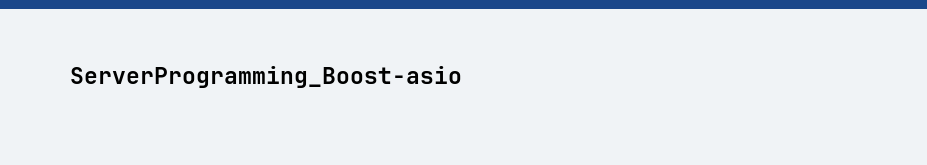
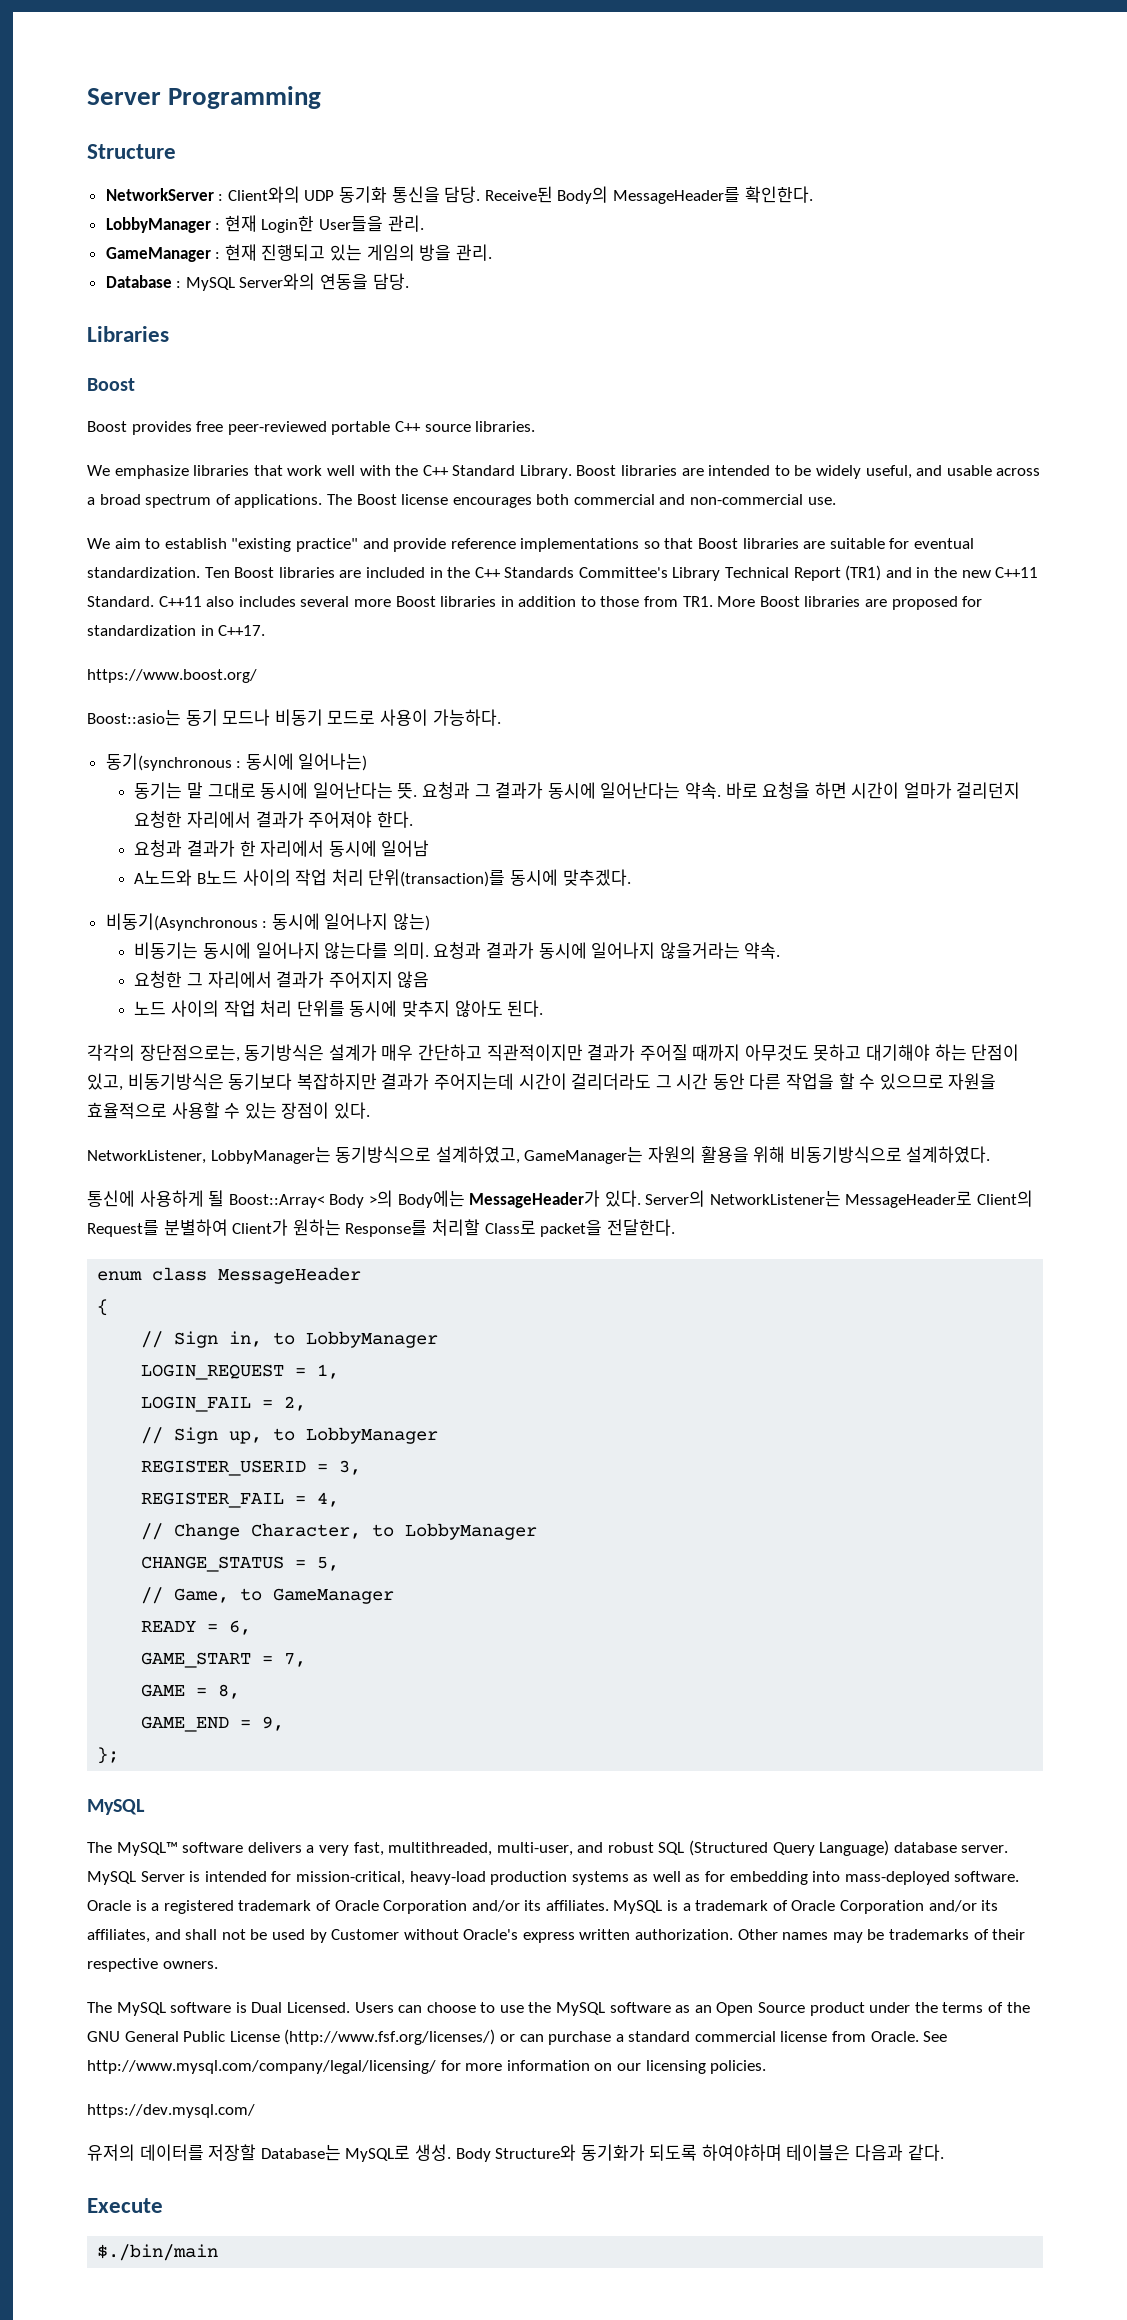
- ServerProgramming_Boost-asio
+ Server Programming
+ Structure
+ NetworkServer : Client와의 UDP 동기화 통신을 담당. Receive된 Body의 MessageHeader를 확인한다.
+ LobbyManager : 현재 Login한 User들을 관리.
+ GameManager : 현재 진행되고 있는 게임의 방을 관리.
+ Database : MySQL Server와의 연동을 담당.
+ Libraries
+ Boost
+ Boost provides free peer-reviewed portable C++ source libraries.
+ We emphasize libraries that work well with the C++ Standard Library. Boost libraries are intended to be widely useful, and usable across a broad spectrum of applications. The Boost license encourages both commercial and non-commercial use.
+ We aim to establish "existing practice" and provide reference implementations so that Boost libraries are suitable for eventual standardization. Ten Boost libraries are included in the C++ Standards Committee's Library Technical Report (TR1) and in the new C++11 Standard. C++11 also includes several more Boost libraries in addition to those from TR1. More Boost libraries are proposed for standardization in C++17.
+ https://www.boost.org/
+ Boost::asio는 동기 모드나 비동기 모드로 사용이 가능하다.
+ 동기(synchronous : 동시에 일어나는)
+ 동기는 말 그대로 동시에 일어난다는 뜻. 요청과 그 결과가 동시에 일어난다는 약속. 바로 요청을 하면 시간이 얼마가 걸리던지 요청한 자리에서 결과가 주어져야 한다.
+ 요청과 결과가 한 자리에서 동시에 일어남
+ A노드와 B노드 사이의 작업 처리 단위(transaction)를 동시에 맞추겠다.
+ 비동기(Asynchronous : 동시에 일어나지 않는)
+ 비동기는 동시에 일어나지 않는다를 의미. 요청과 결과가 동시에 일어나지 않을거라는 약속.
+ 요청한 그 자리에서 결과가 주어지지 않음
+ 노드 사이의 작업 처리 단위를 동시에 맞추지 않아도 된다.
+ 각각의 장단점으로는, 동기방식은 설계가 매우 간단하고 직관적이지만 결과가 주어질 때까지 아무것도 못하고 대기해야 하는 단점이 있고, 비동기방식은 동기보다 복잡하지만 결과가 주어지는데 시간이 걸리더라도 그 시간 동안 다른 작업을 할 수 있으므로 자원을 효율적으로 사용할 수 있는 장점이 있다.
+ NetworkListener, LobbyManager는 동기방식으로 설계하였고, GameManager는 자원의 활용을 위해 비동기방식으로 설계하였다.
+ 통신에 사용하게 될 Boost::Array< Body >의 Body에는 MessageHeader가 있다. Server의 NetworkListener는 MessageHeader로 Client의 Request를 분별하여 Client가 원하는 Response를 처리할 Class로 packet을 전달한다.
+ enum class MessageHeader
+ {
+ // Sign in, to LobbyManager
+ LOGIN_REQUEST = 1,
+ LOGIN_FAIL = 2,
+ // Sign up, to LobbyManager
+ REGISTER_USERID = 3,
+ REGISTER_FAIL = 4,
+ // Change Character, to LobbyManager
+ CHANGE_STATUS = 5,
+ // Game, to GameManager
+ READY = 6,
+ GAME_START = 7,
+ GAME = 8,
+ GAME_END = 9,
+ };
+ MySQL
+ The MySQL™ software delivers a very fast, multithreaded, multi-user, and robust SQL (Structured Query Language) database server. MySQL Server is intended for mission-critical, heavy-load production systems as well as for embedding into mass-deployed software. Oracle is a registered trademark of Oracle Corporation and/or its affiliates. MySQL is a trademark of Oracle Corporation and/or its affiliates, and shall not be used by Customer without Oracle's express written authorization. Other names may be trademarks of their respective owners.
+ The MySQL software is Dual Licensed. Users can choose to use the MySQL software as an Open Source product under the terms of the GNU General Public License (http://www.fsf.org/licenses/) or can purchase a standard commercial license from Oracle. See http://www.mysql.com/company/legal/licensing/ for more information on our licensing policies.
+ https://dev.mysql.com/
+ 유저의 데이터를 저장할 Database는 MySQL로 생성. Body Structure와 동기화가 되도록 하여야하며 테이블은 다음과 같다.
+ Execute
+ $./bin/main

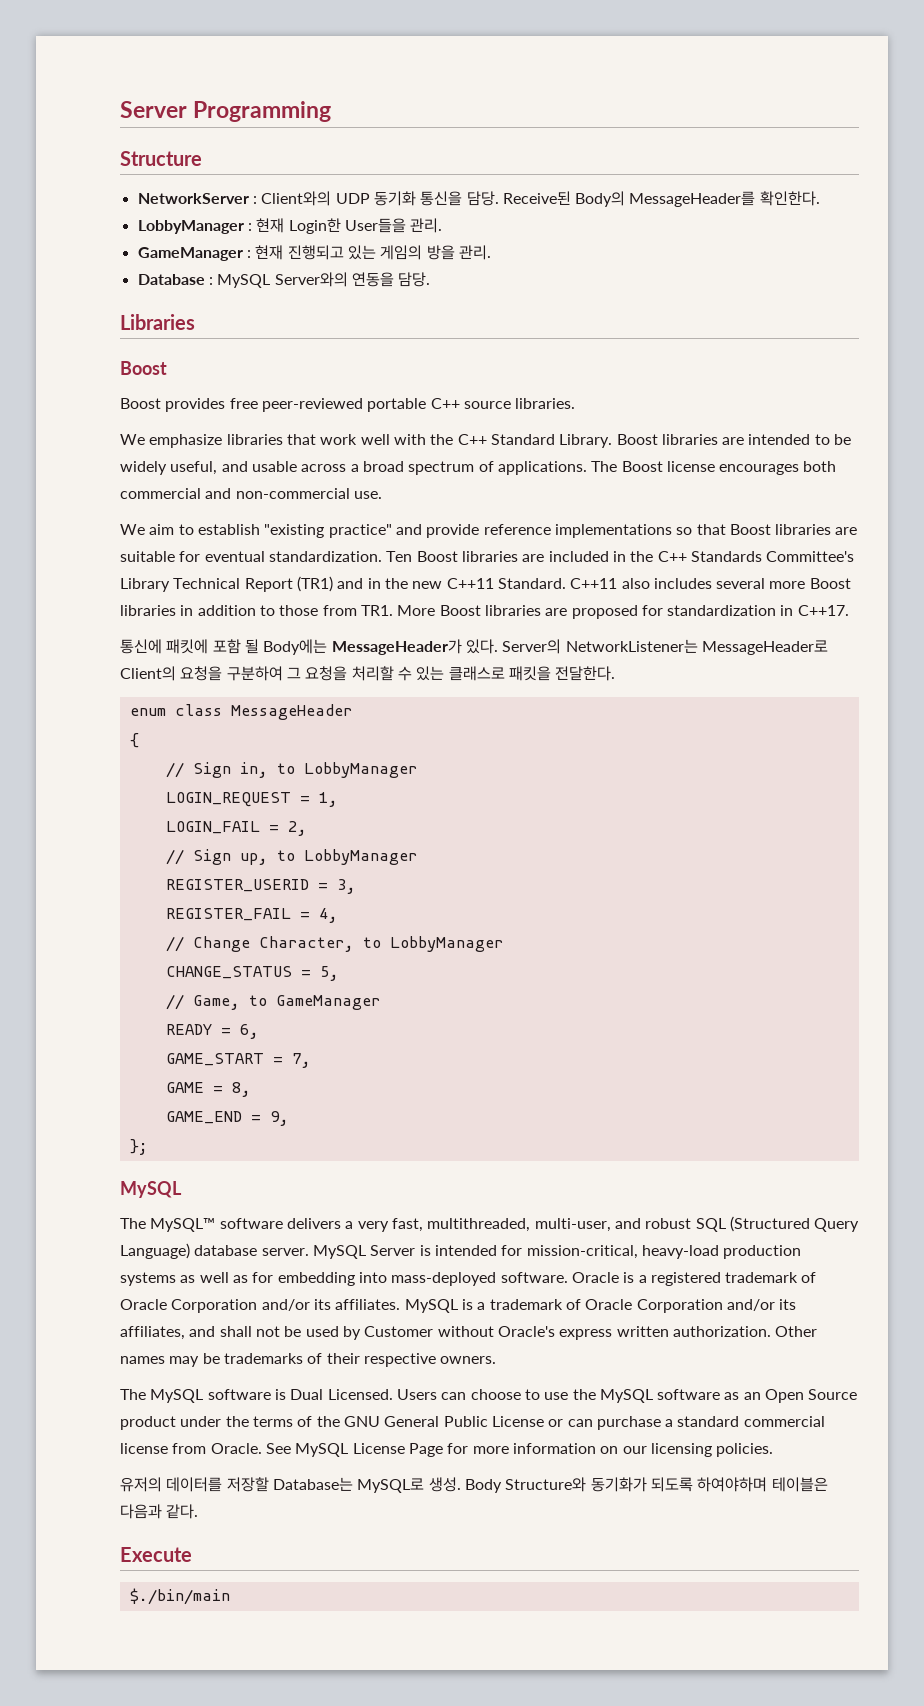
- https://www.boost.org/
- Boost::asio는 동기 모드나 비동기 모드로 사용이 가능하다.
- 동기(synchronous : 동시에 일어나는)
- 동기는 말 그대로 동시에 일어난다는 뜻. 요청과 그 결과가 동시에 일어난다는 약속. 바로 요청을 하면 시간이 얼마가 걸리던지 요청한 자리에서 결과가 주어져야 한다.
- 요청과 결과가 한 자리에서 동시에 일어남
- A노드와 B노드 사이의 작업 처리 단위(transaction)를 동시에 맞추겠다.
- 비동기(Asynchronous : 동시에 일어나지 않는)
- 비동기는 동시에 일어나지 않는다를 의미. 요청과 결과가 동시에 일어나지 않을거라는 약속.
- 요청한 그 자리에서 결과가 주어지지 않음
- 노드 사이의 작업 처리 단위를 동시에 맞추지 않아도 된다.
- 각각의 장단점으로는, 동기방식은 설계가 매우 간단하고 직관적이지만 결과가 주어질 때까지 아무것도 못하고 대기해야 하는 단점이 있고, 비동기방식은 동기보다 복잡하지만 결과가 주어지는데 시간이 걸리더라도 그 시간 동안 다른 작업을 할 수 있으므로 자원을 효율적으로 사용할 수 있는 장점이 있다.
- NetworkListener, LobbyManager는 동기방식으로 설계하였고, GameManager는 자원의 활용을 위해 비동기방식으로 설계하였다.
- 통신에 사용하게 될 Boost::Array< Body >의 Body에는 MessageHeader가 있다.
+ 통신에 패킷에 포함 될 Body에는 MessageHeader가 있다.
- Server의 NetworkListener는 MessageHeader로 Client의 Request를 분별하여 Client가 원하는 Response를 처리할 Class로 packet을 전달한다.
+ Server의 NetworkListener는 MessageHeader로 Client의 요청을 구분하여 그 요청을 처리할 수 있는 클래스로 패킷을 전달한다.
- Users can choose to use the MySQL software as an Open Source product under the terms of the GNU General Public License (http://www.fsf.org/licenses/) or can purchase a standard commercial license from Oracle.
+ Users can choose to use the MySQL software as an Open Source product under the terms of the GNU General Public License or can purchase a standard commercial license from Oracle.
- See http://www.mysql.com/company/legal/licensing/ for more information on our licensing policies.
+ See MySQL License Page for more information on our licensing policies.
- https://dev.mysql.com/

